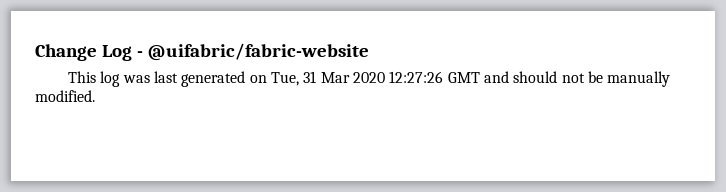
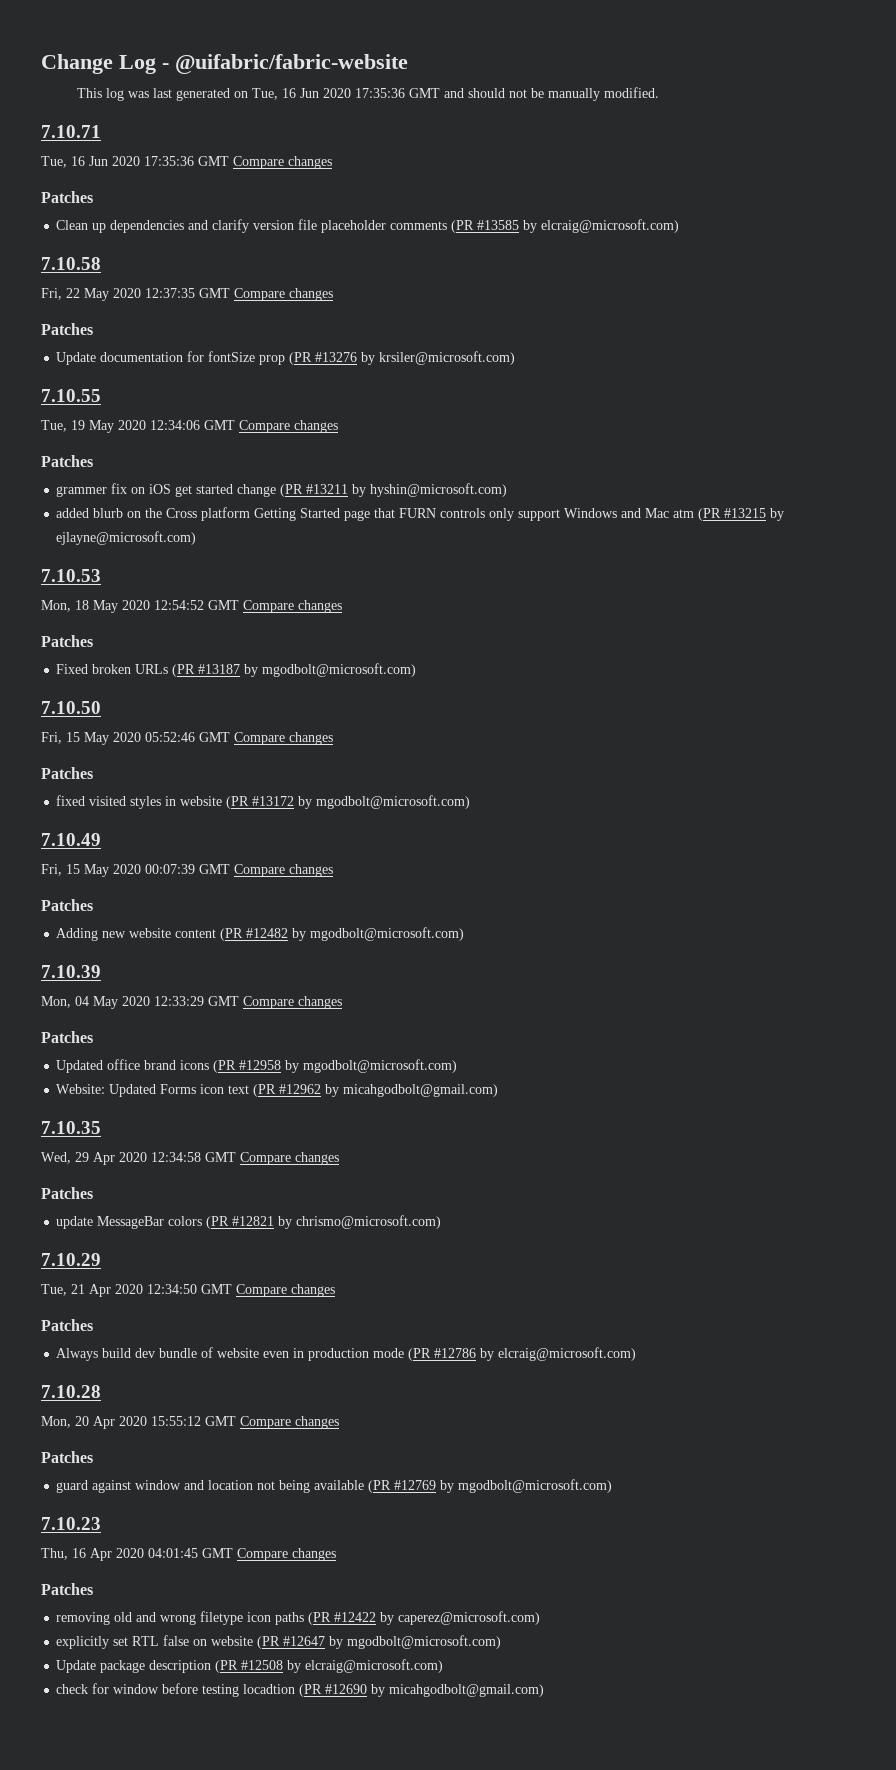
- This log was last generated on Tue, 31 Mar 2020 12:27:26 GMT and should not be manually modified.
+ This log was last generated on Tue, 16 Jun 2020 17:35:36 GMT and should not be manually modified.
+ 7.10.71
+ Tue, 16 Jun 2020 17:35:36 GMT Compare changes
+ Patches
+ Clean up dependencies and clarify version file placeholder comments (PR #13585 by elcraig@microsoft.com)
+ 7.10.58
+ Fri, 22 May 2020 12:37:35 GMT Compare changes
+ Patches
+ Update documentation for fontSize prop (PR #13276 by krsiler@microsoft.com)
+ 7.10.55
+ Tue, 19 May 2020 12:34:06 GMT Compare changes
+ Patches
+ grammer fix on iOS get started change (PR #13211 by hyshin@microsoft.com)
+ added blurb on the Cross platform Getting Started page that FURN controls only support Windows and Mac atm (PR #13215 by ejlayne@microsoft.com)
+ 7.10.53
+ Mon, 18 May 2020 12:54:52 GMT Compare changes
+ Patches
+ Fixed broken URLs (PR #13187 by mgodbolt@microsoft.com)
+ 7.10.50
+ Fri, 15 May 2020 05:52:46 GMT Compare changes
+ Patches
+ fixed visited styles in website (PR #13172 by mgodbolt@microsoft.com)
+ 7.10.49
+ Fri, 15 May 2020 00:07:39 GMT Compare changes
+ Patches
+ Adding new website content (PR #12482 by mgodbolt@microsoft.com)
+ 7.10.39
+ Mon, 04 May 2020 12:33:29 GMT Compare changes
+ Patches
+ Updated office brand icons (PR #12958 by mgodbolt@microsoft.com)
+ Website: Updated Forms icon text (PR #12962 by micahgodbolt@gmail.com)
+ 7.10.35
+ Wed, 29 Apr 2020 12:34:58 GMT Compare changes
+ Patches
+ update MessageBar colors (PR #12821 by chrismo@microsoft.com)
+ 7.10.29
+ Tue, 21 Apr 2020 12:34:50 GMT Compare changes
+ Patches
+ Always build dev bundle of website even in production mode (PR #12786 by elcraig@microsoft.com)
+ 7.10.28
+ Mon, 20 Apr 2020 15:55:12 GMT Compare changes
+ Patches
+ guard against window and location not being available (PR #12769 by mgodbolt@microsoft.com)
+ 7.10.23
+ Thu, 16 Apr 2020 04:01:45 GMT Compare changes
+ Patches
+ removing old and wrong filetype icon paths (PR #12422 by caperez@microsoft.com)
+ explicitly set RTL false on website (PR #12647 by mgodbolt@microsoft.com)
+ Update package description (PR #12508 by elcraig@microsoft.com)
+ check for window before testing locadtion (PR #12690 by micahgodbolt@gmail.com)

